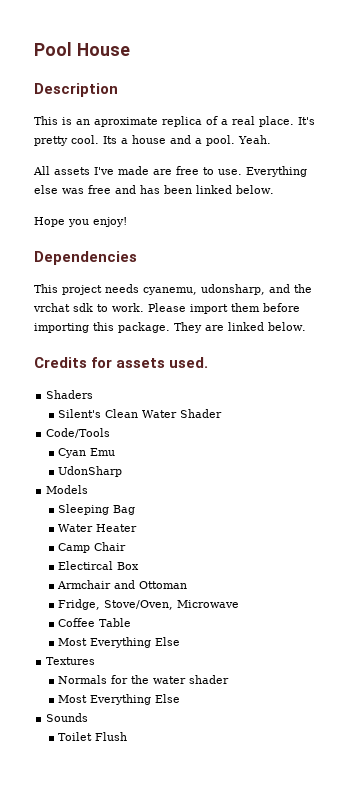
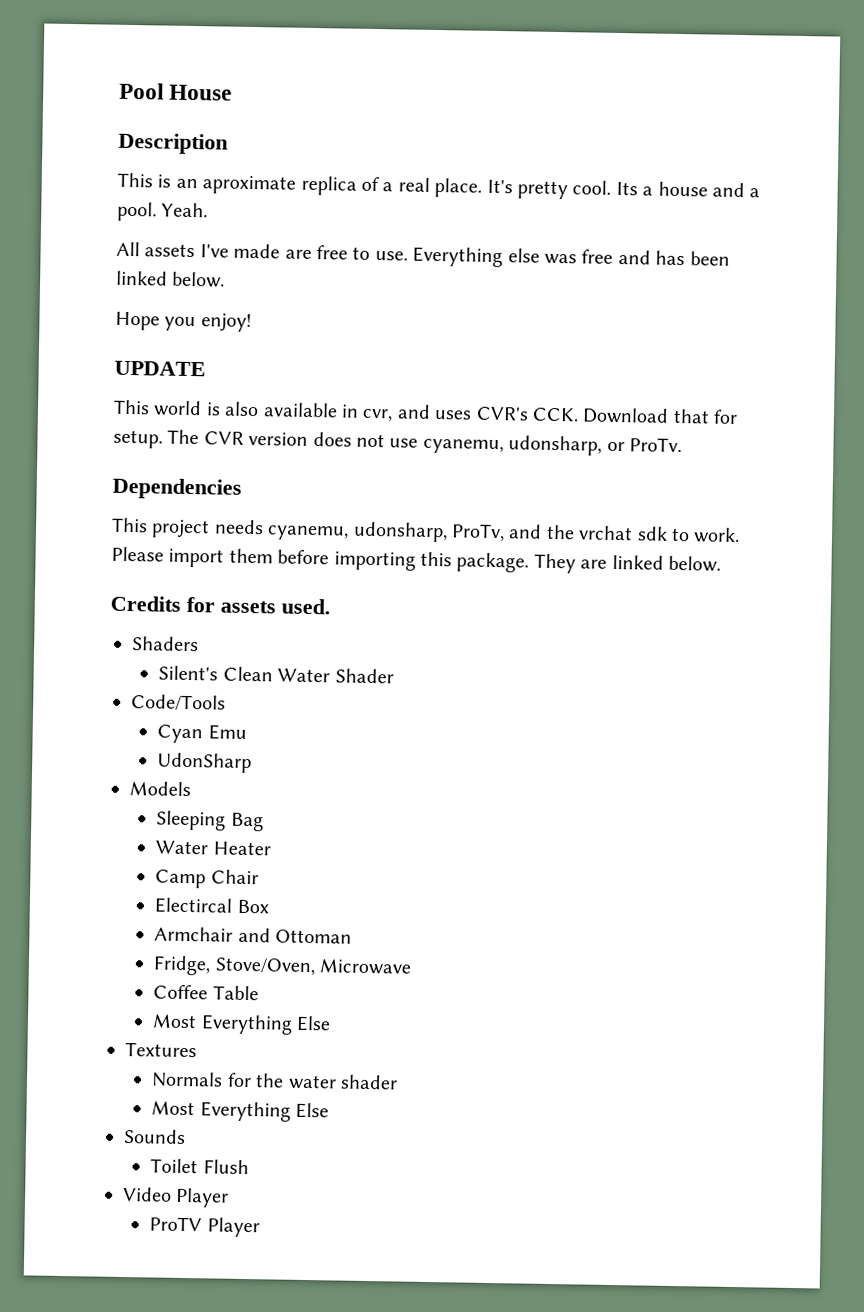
+ UPDATE
+ This world is also available in cvr, and uses CVR's CCK. Download that for setup. The CVR version does not use cyanemu, udonsharp, or ProTv.
- This project needs cyanemu, udonsharp, and the vrchat sdk to work.
+ This project needs cyanemu, udonsharp, ProTv, and the vrchat sdk to work.
+ Video Player
+ ProTV Player

